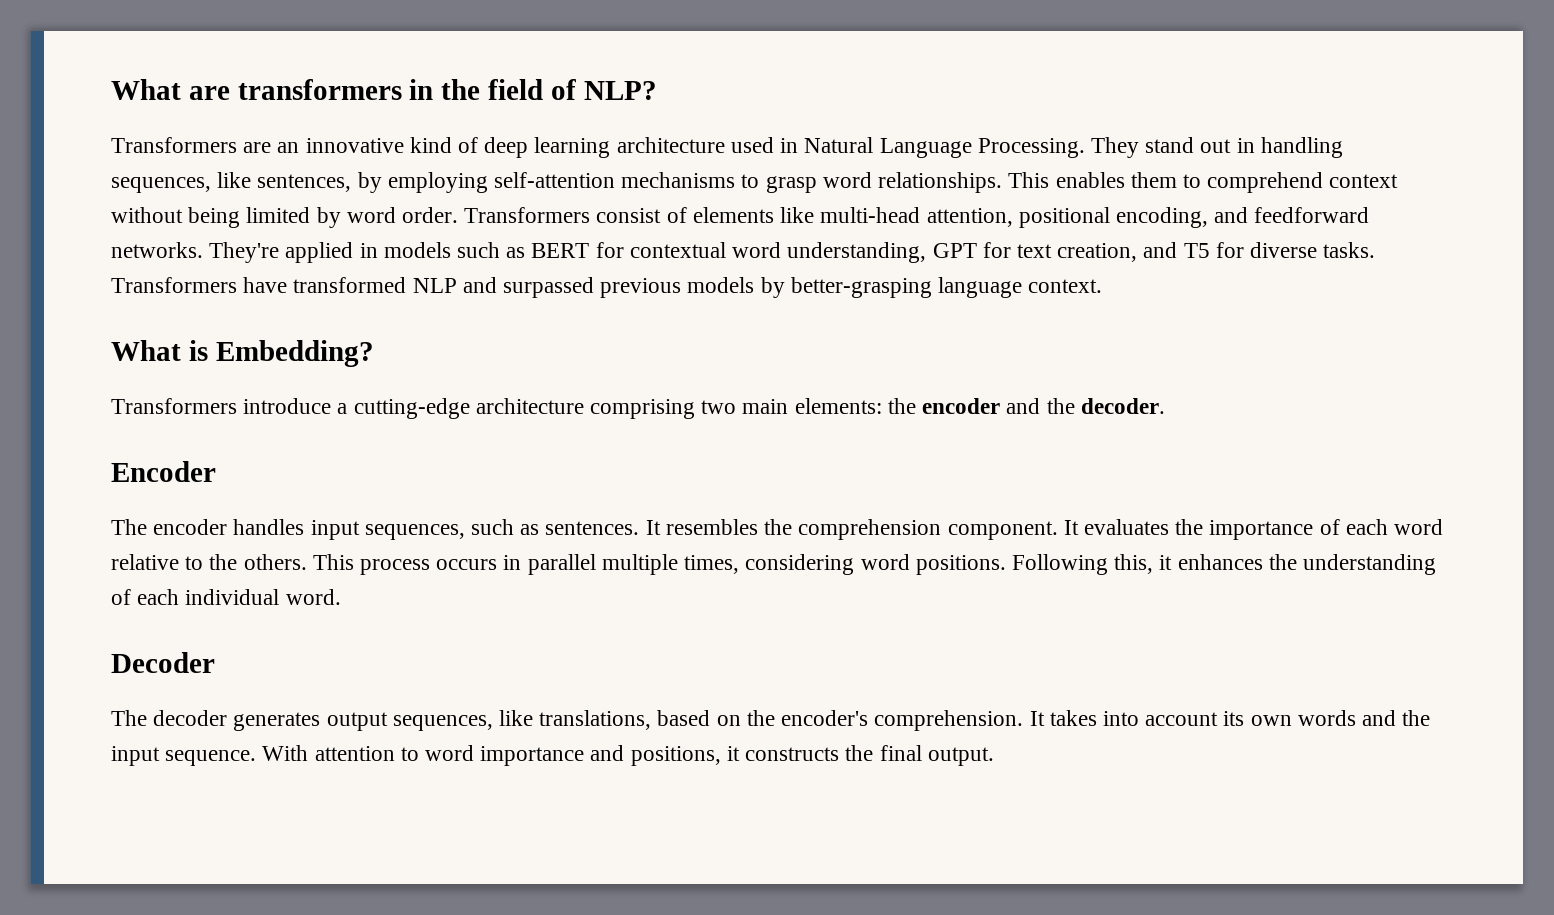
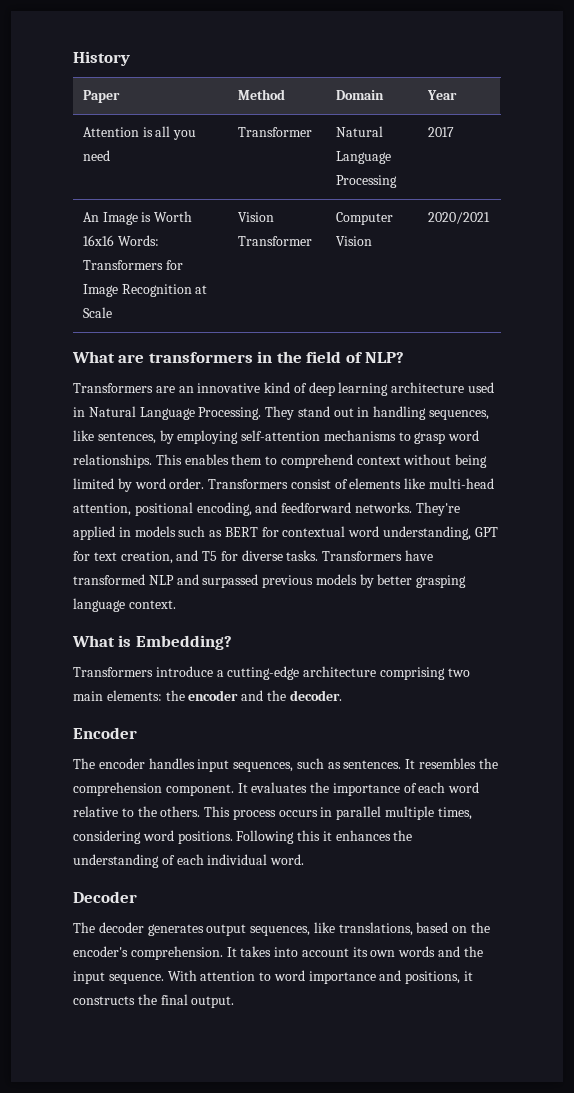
+ History
+ Paper | Method | Domain | Year
+ Attention is all you need | Transformer | Natural Language Processing | 2017
+ An Image is Worth 16x16 Words: Transformers for Image Recognition at Scale | Vision Transformer | Computer Vision | 2020/2021
- Transformers have transformed NLP and surpassed previous models by better-grasping language context.
+ Transformers have transformed NLP and surpassed previous models by better grasping language context.
- Following this, it enhances the understanding of each individual word.
+ Following this it enhances the understanding of each individual word.

